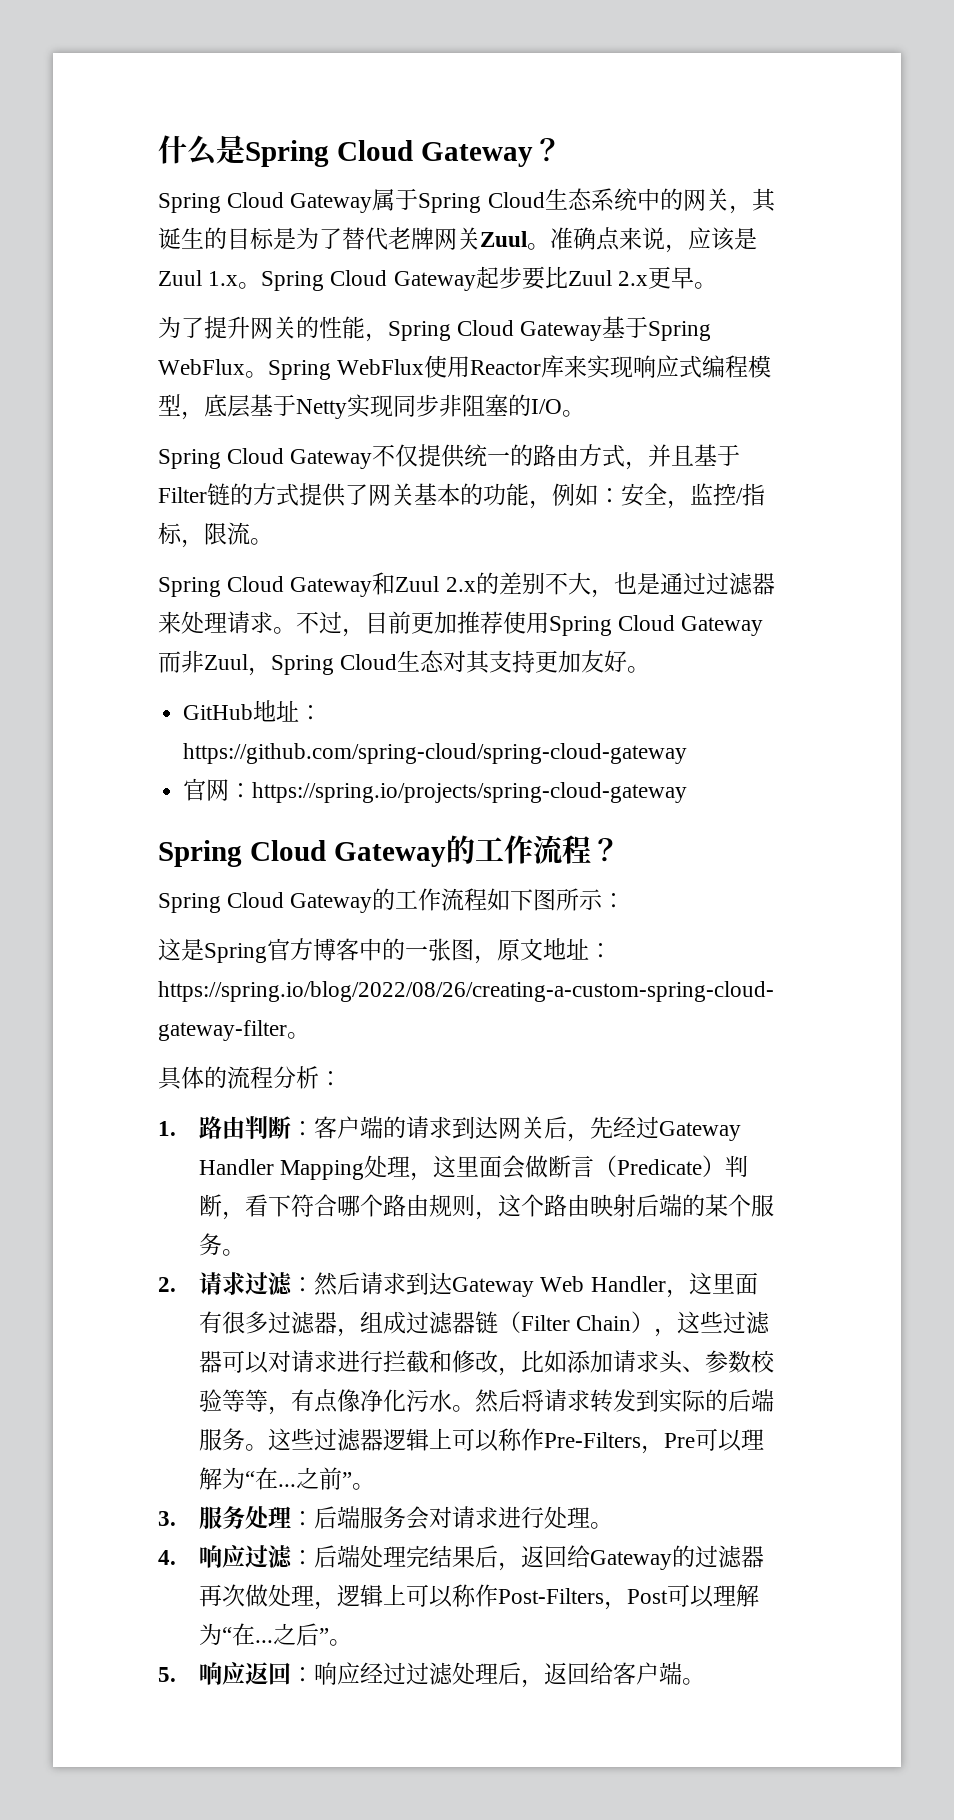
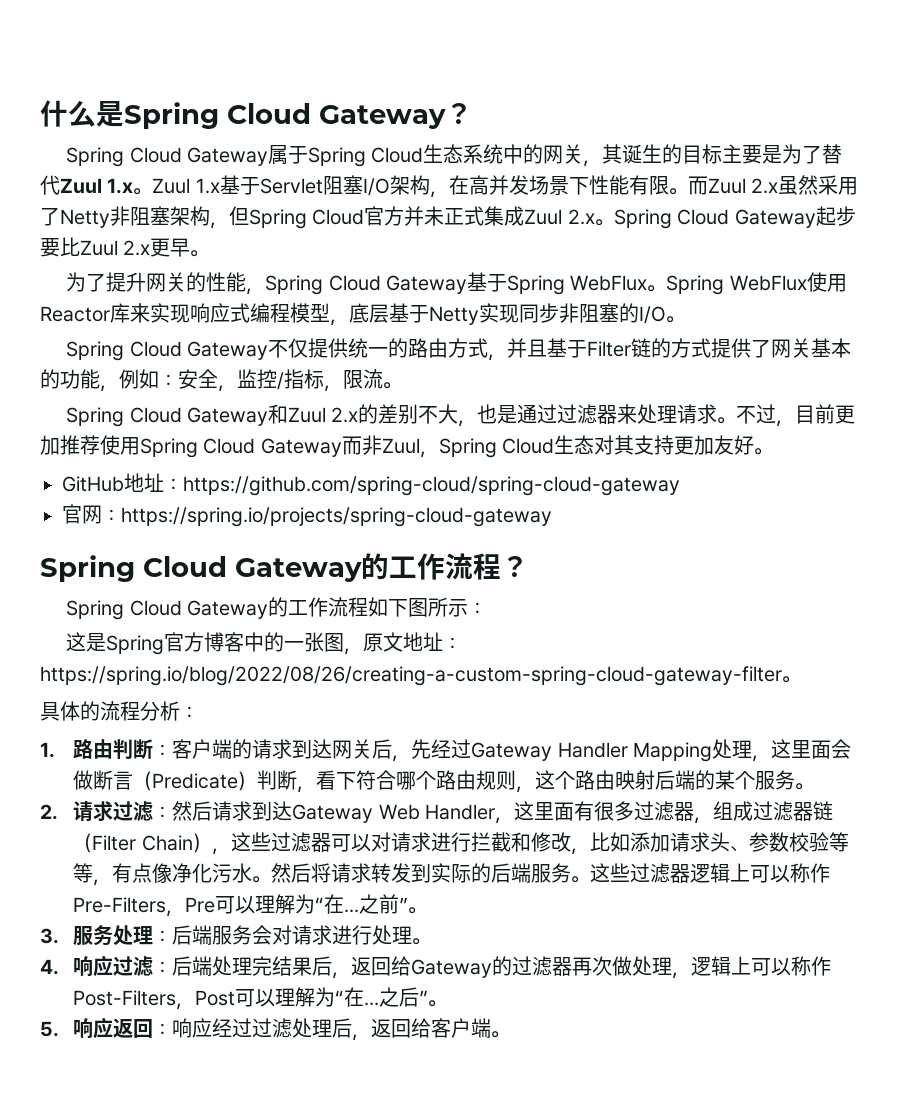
- Spring Cloud Gateway属于Spring Cloud生态系统中的网关，其诞生的目标是为了替代老牌网关Zuul。准确点来说，应该是Zuul 1.x。
+ Spring Cloud Gateway属于Spring Cloud生态系统中的网关，其诞生的目标主要是为了替代Zuul 1.x。Zuul 1.x基于Servlet阻塞I/O架构，在高并发场景下性能有限。而Zuul 2.x虽然采用了Netty非阻塞架构，但Spring Cloud官方并未正式集成Zuul 2.x。

